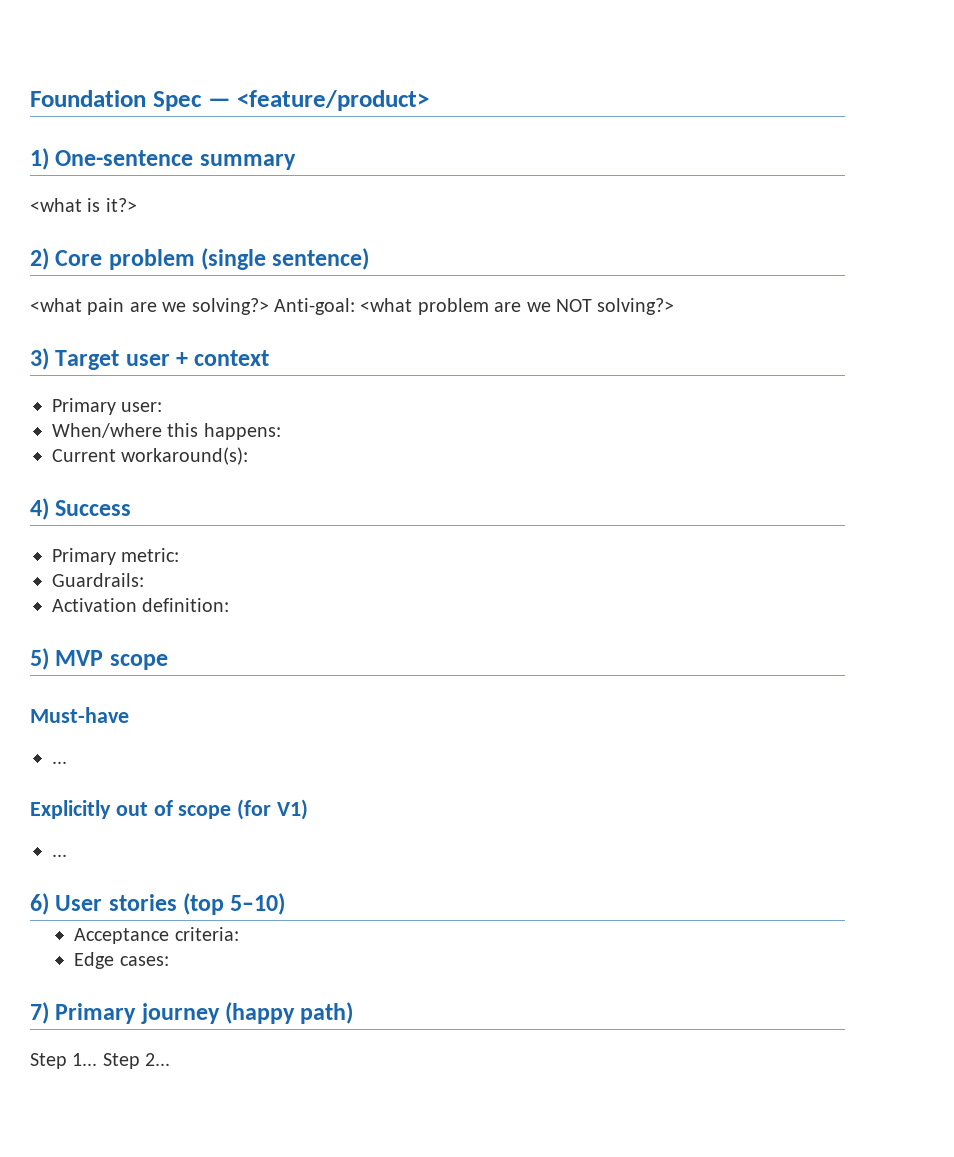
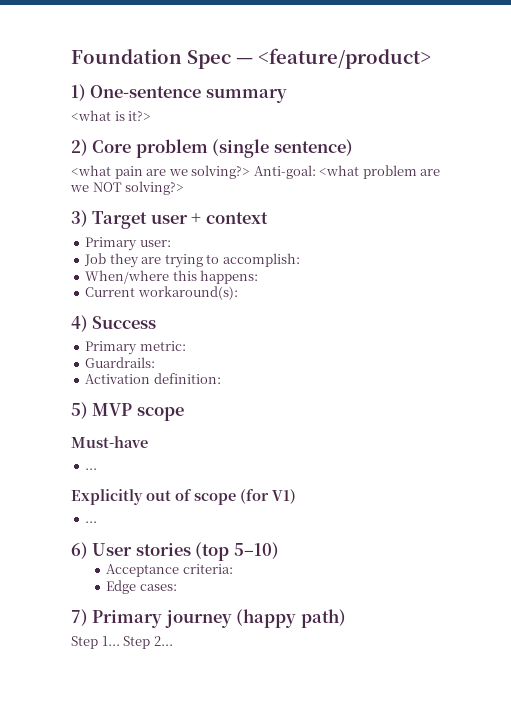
+ Job they are trying to accomplish:

